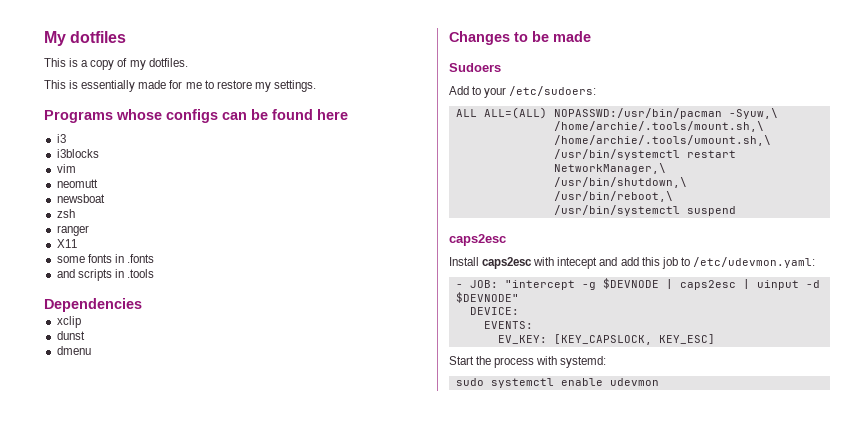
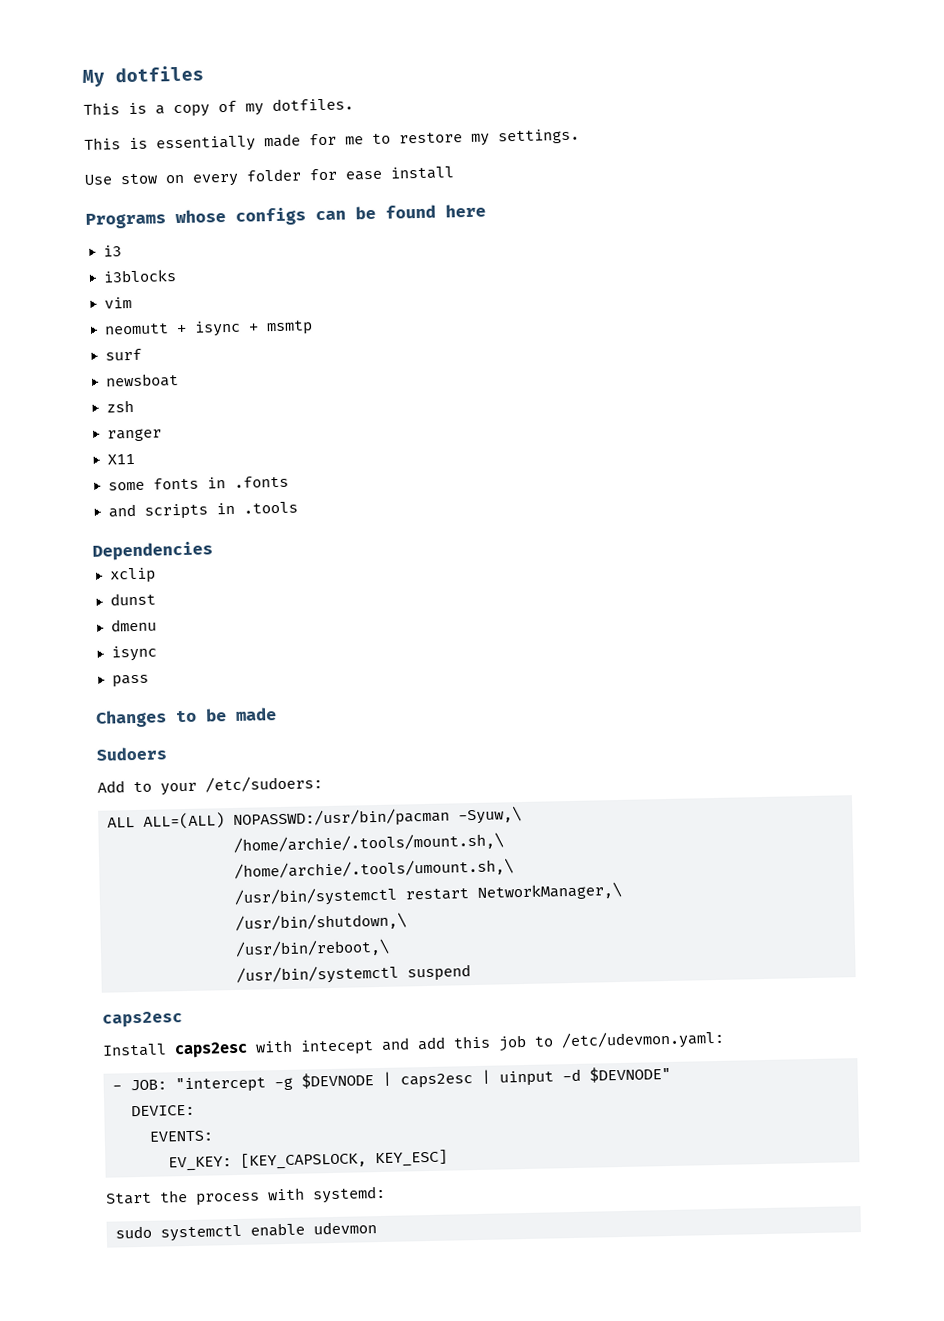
+ Use stow on every folder for ease install
- neomutt
+ neomutt + isync + msmtp
+ surf
  dmenu
+ isync
+ pass

